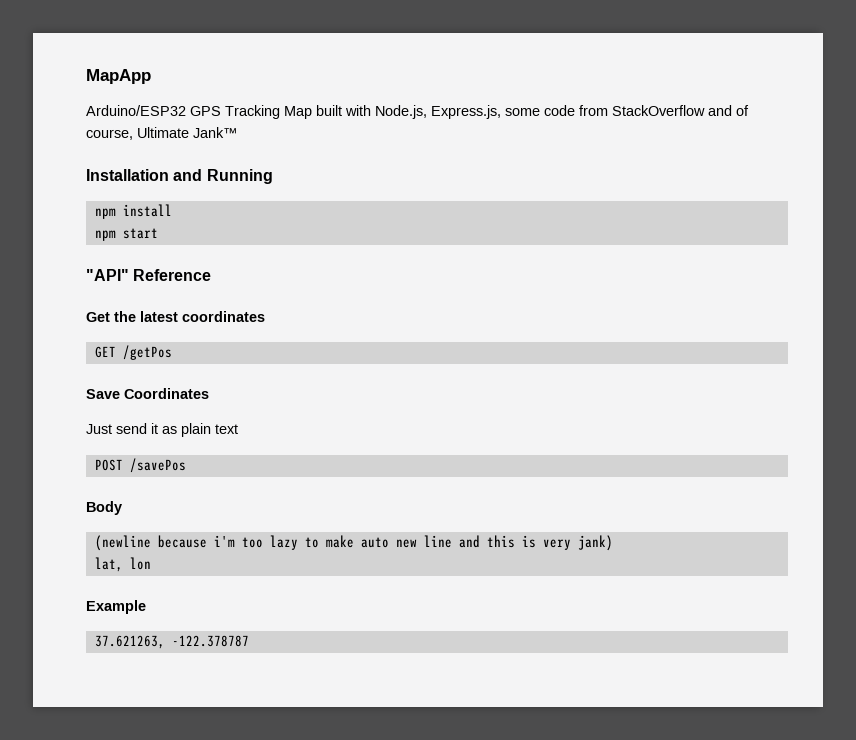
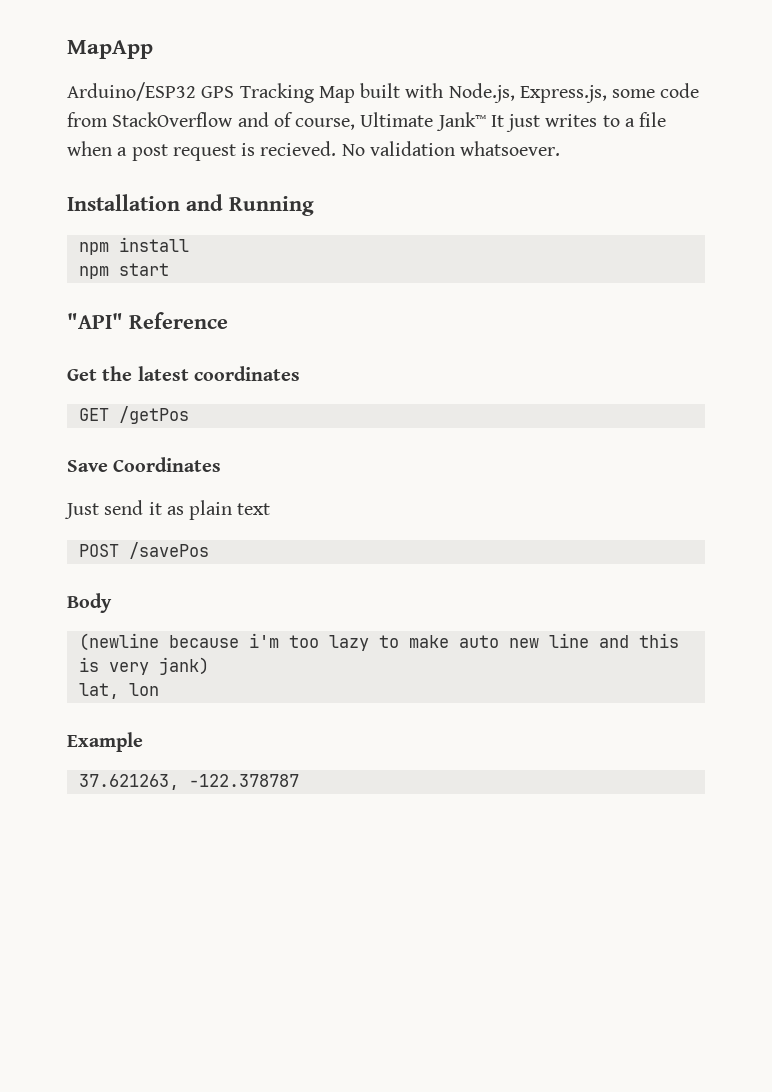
- Arduino/ESP32 GPS Tracking Map built with Node.js, Express.js, some code from StackOverflow and of course, Ultimate Jank™
+ Arduino/ESP32 GPS Tracking Map built with Node.js, Express.js, some code from StackOverflow and of course, Ultimate Jank™ It just writes to a file when a post request is recieved. No validation whatsoever.

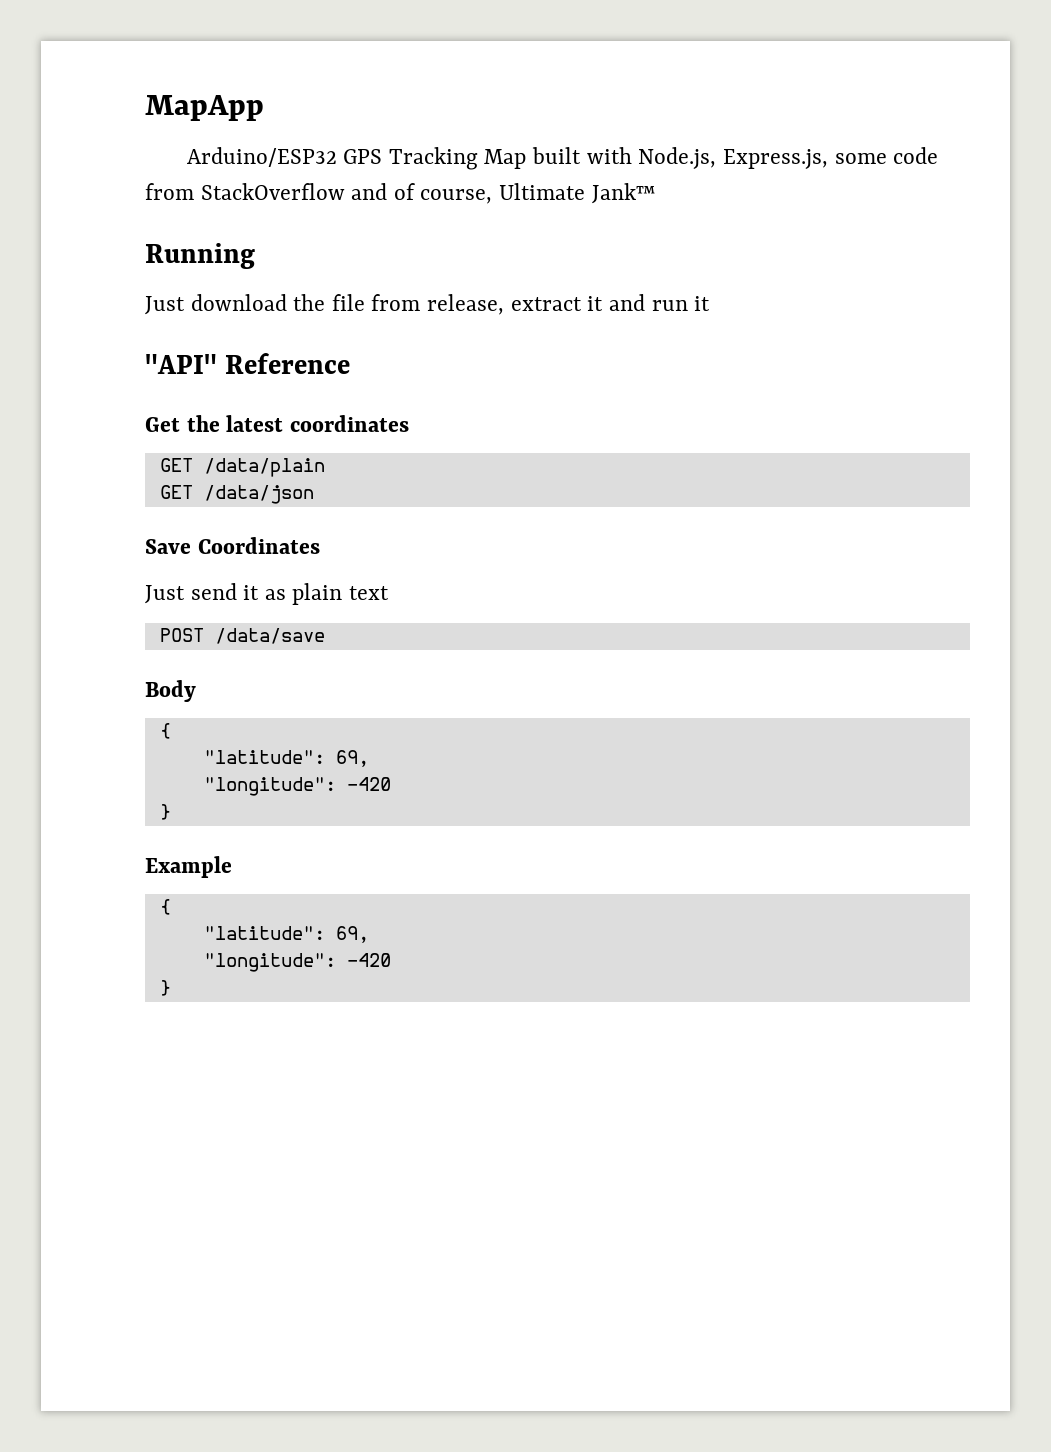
- Arduino/ESP32 GPS Tracking Map built with Node.js, Express.js, some code from StackOverflow and of course, Ultimate Jank™ It just writes to a file when a post request is recieved. No validation whatsoever.
- Installation and Running
- npm install
- npm start
+ Arduino/ESP32 GPS Tracking Map built with Node.js, Express.js, some code from StackOverflow and of course, Ultimate Jank™
+ Running
+ Just download the file from release, extract it and run it
- GET /getPos
+ GET /data/plain
+ GET /data/json
- POST /savePos
+ POST /data/save
  Body
- (newline because i'm too lazy to make auto new line and this is very jank)
- lat, lon
+ {
+ "latitude": 69,
+ "longitude": -420
+ }
  Example
- 37.621263, -122.378787
+ {
+ "latitude": 69,
+ "longitude": -420
+ }

